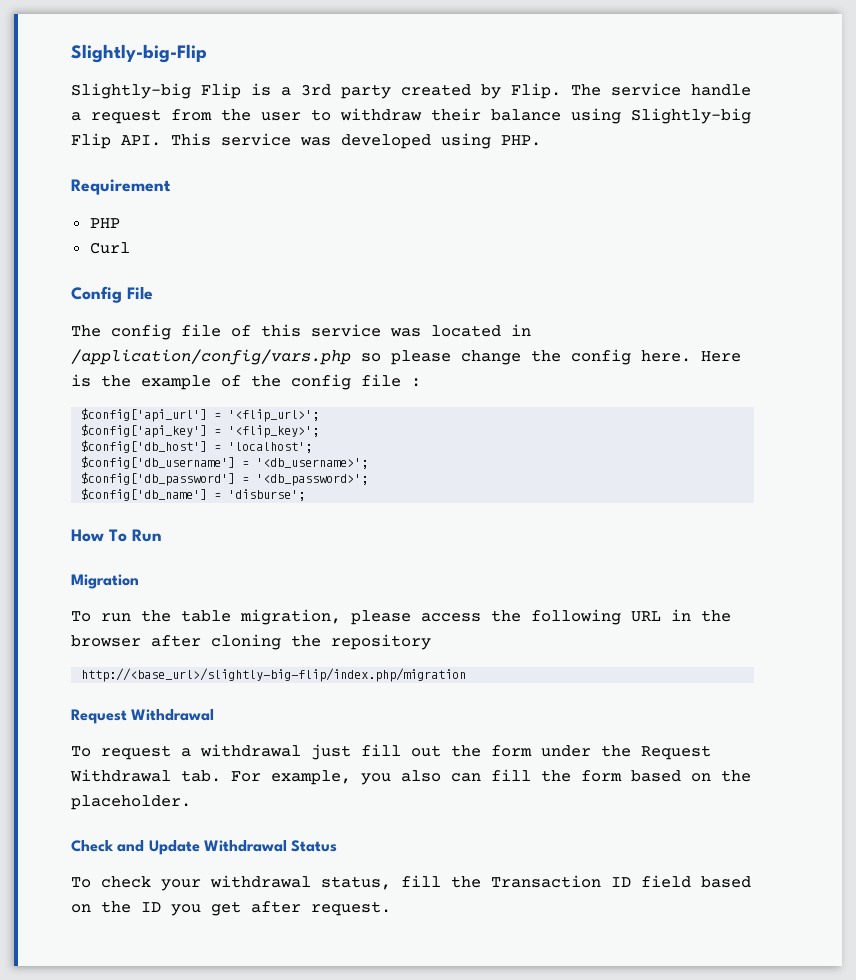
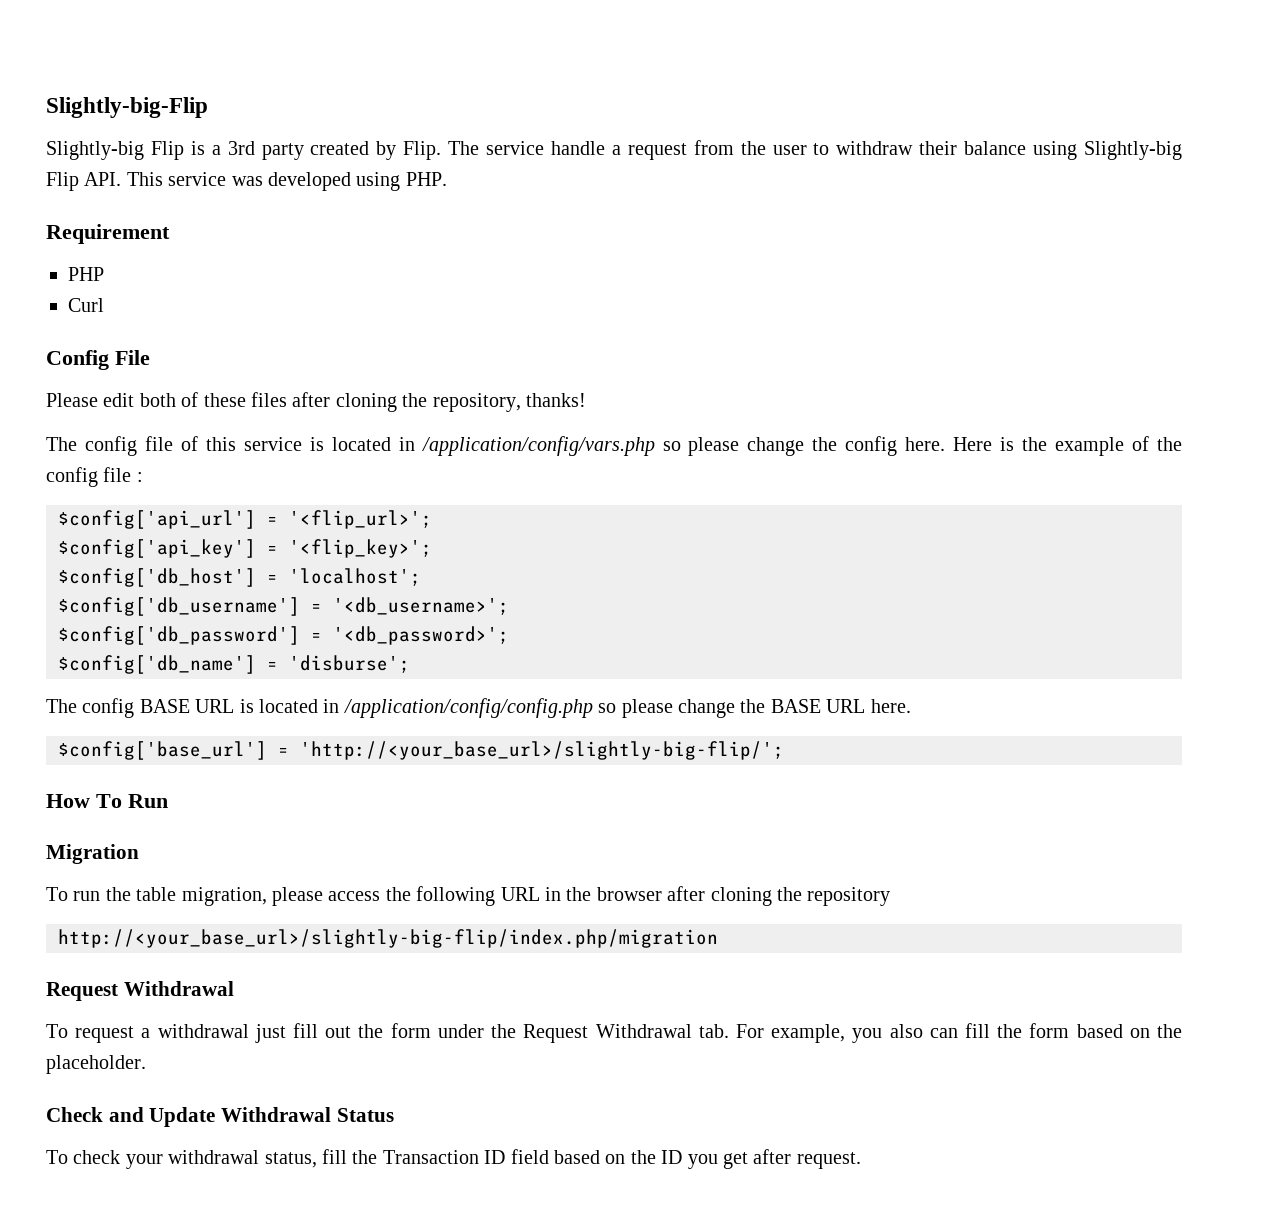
+ Please edit both of these files after cloning the repository, thanks!
- The config file of this service was located in /application/config/vars.php so please change the config here.
+ The config file of this service is located in /application/config/vars.php so please change the config here.
+ The config BASE URL is located in /application/config/config.php so please change the BASE URL here.
+ $config['base_url'] = 'http://<your_base_url>/slightly-big-flip/';
- http://<base_url>/slightly-big-flip/index.php/migration
+ http://<your_base_url>/slightly-big-flip/index.php/migration

